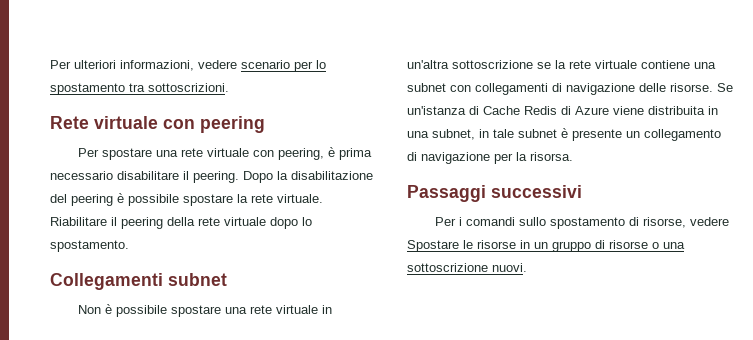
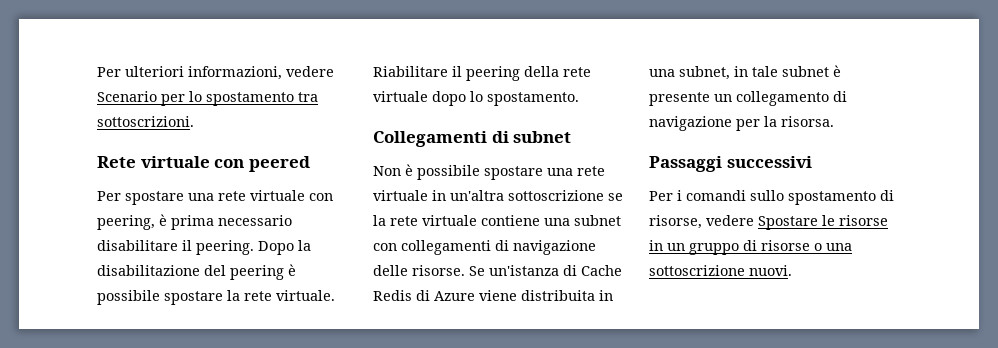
- Per ulteriori informazioni, vedere scenario per lo spostamento tra sottoscrizioni.
+ Per ulteriori informazioni, vedere Scenario per lo spostamento tra sottoscrizioni.
- Rete virtuale con peering
+ Rete virtuale con peered
- Collegamenti subnet
+ Collegamenti di subnet

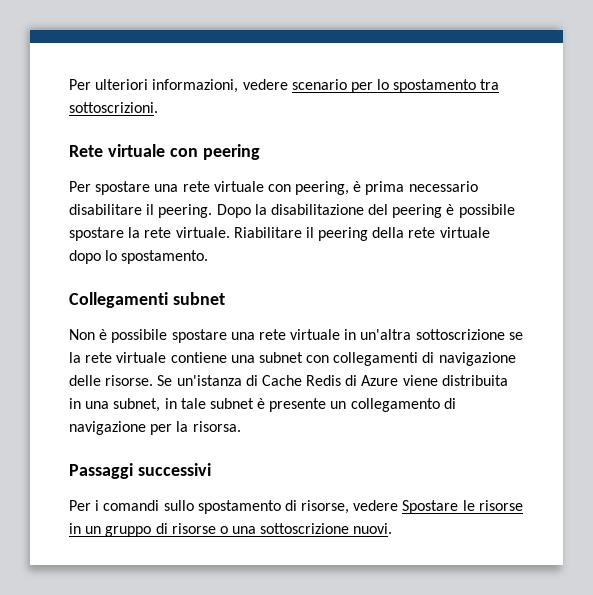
- Per ulteriori informazioni, vedere Scenario per lo spostamento tra sottoscrizioni.
+ Per ulteriori informazioni, vedere scenario per lo spostamento tra sottoscrizioni.
- Rete virtuale con peered
+ Rete virtuale con peering
- Collegamenti di subnet
+ Collegamenti subnet

